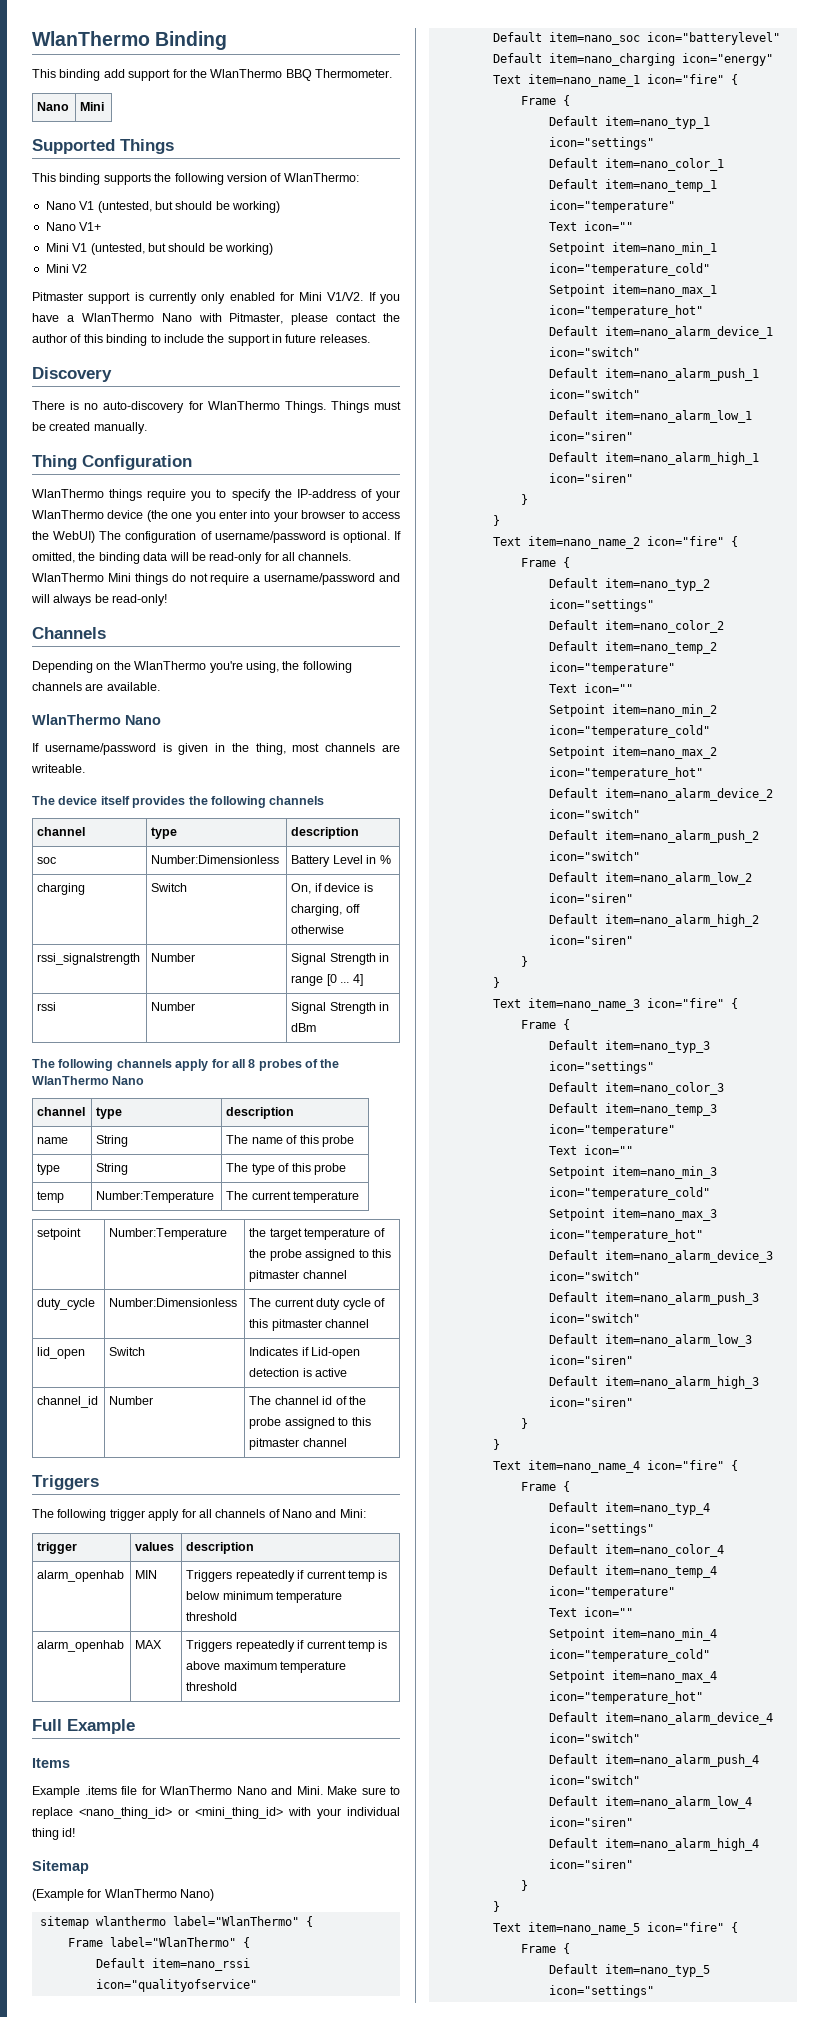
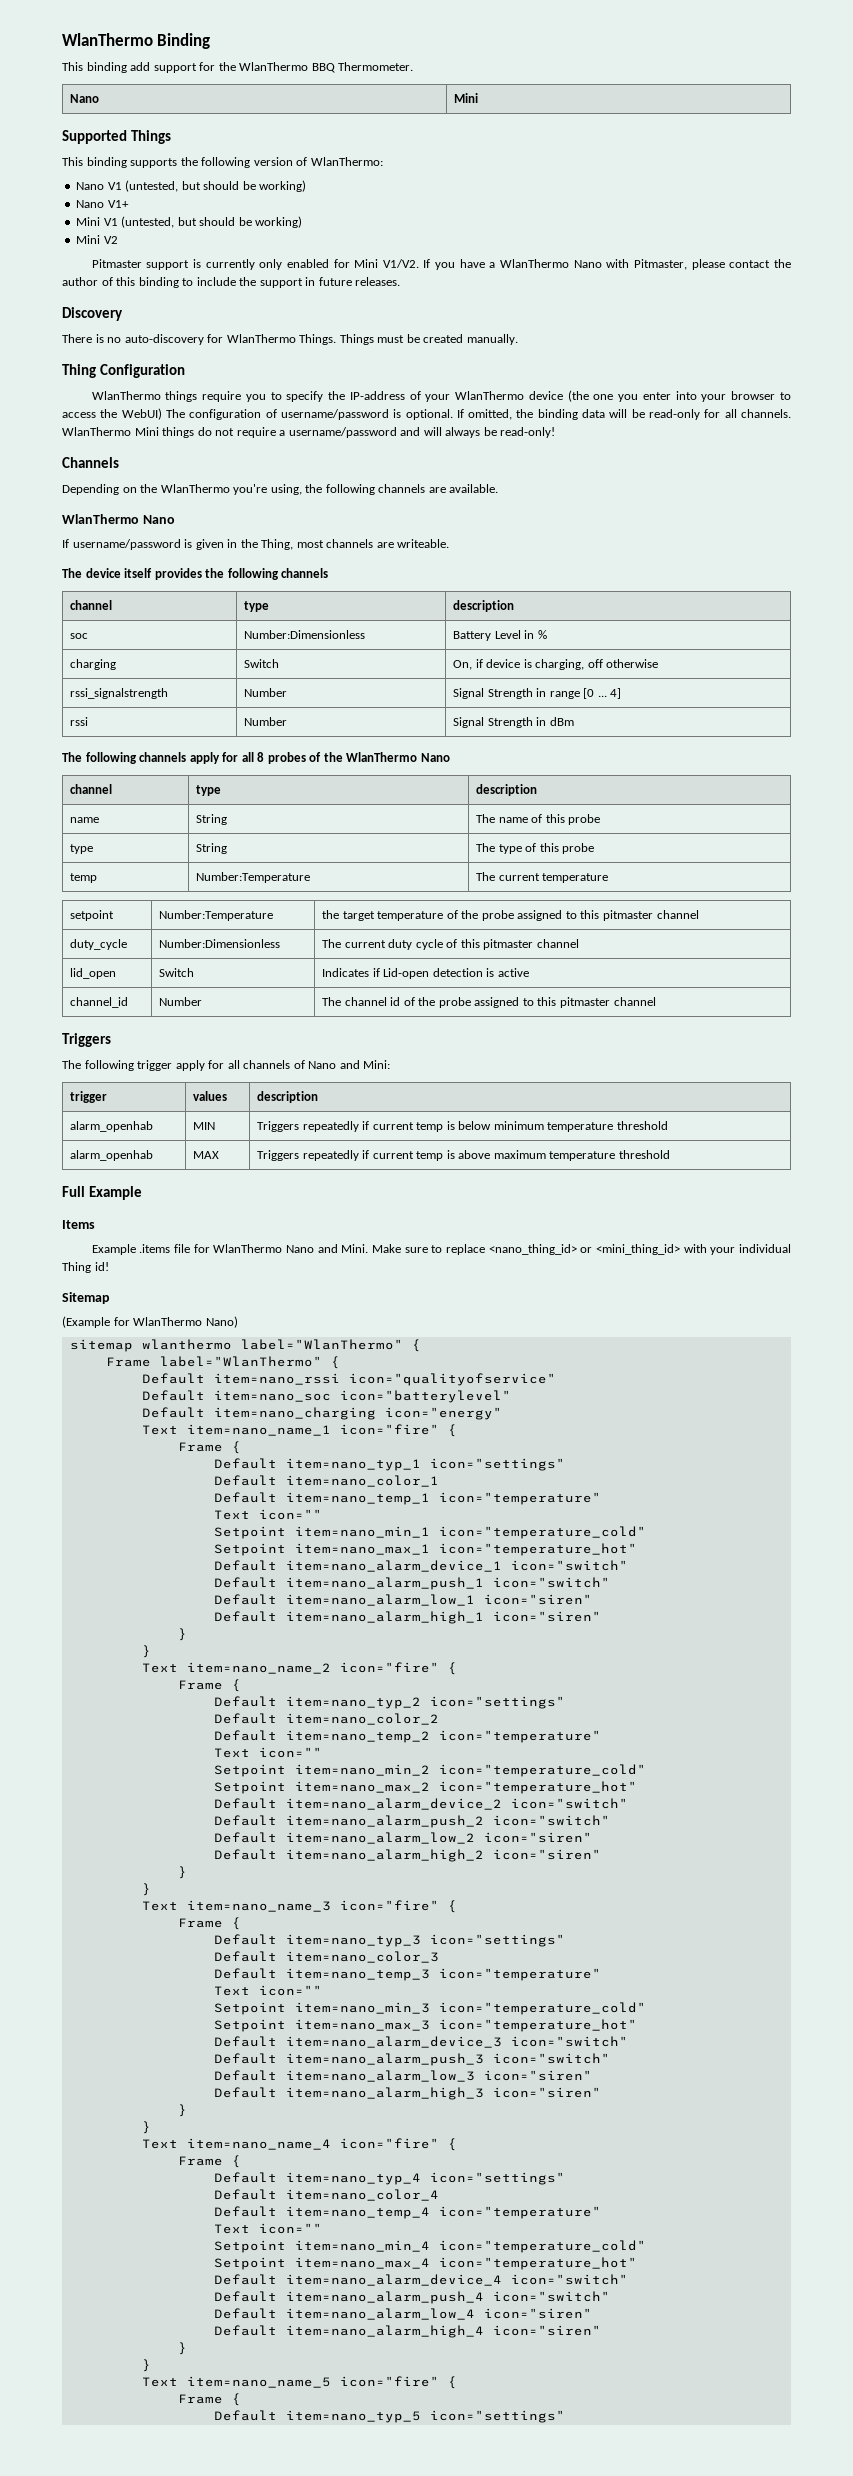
- If username/password is given in the thing, most channels are writeable.
+ If username/password is given in the Thing, most channels are writeable.
- Make sure to replace <nano_thing_id> or <mini_thing_id> with your individual thing id!
+ Make sure to replace <nano_thing_id> or <mini_thing_id> with your individual Thing id!

